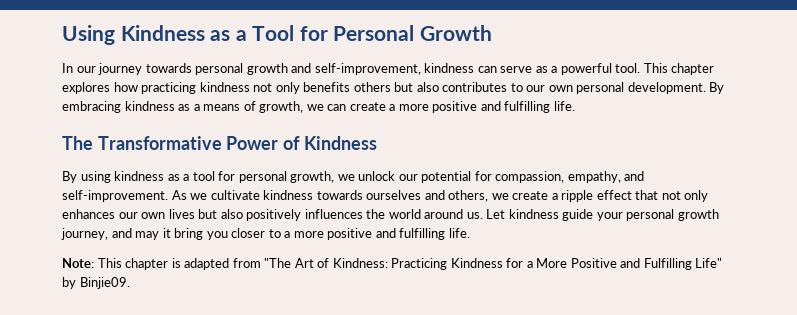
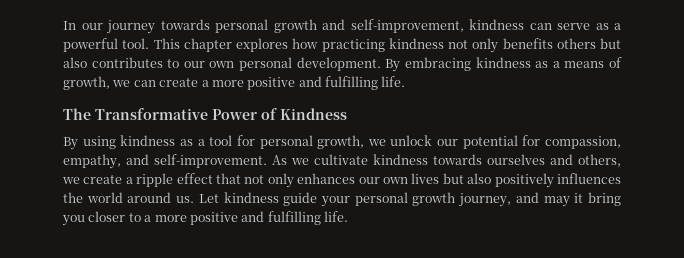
- Using Kindness as a Tool for Personal Growth
- Note: This chapter is adapted from "The Art of Kindness: Practicing Kindness for a More Positive and Fulfilling Life" by Binjie09.

